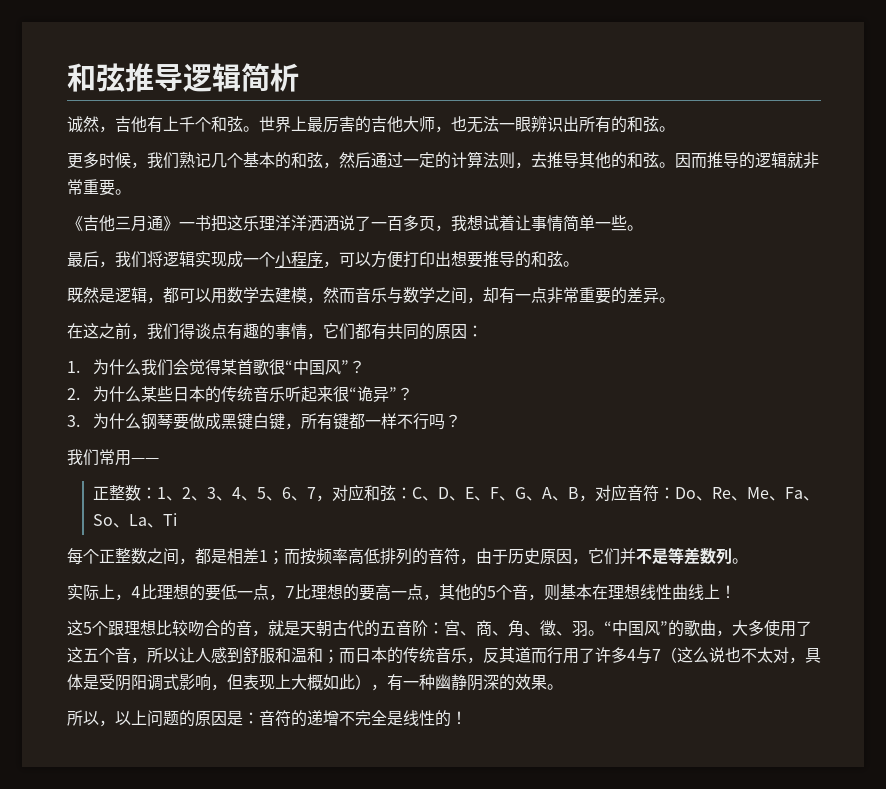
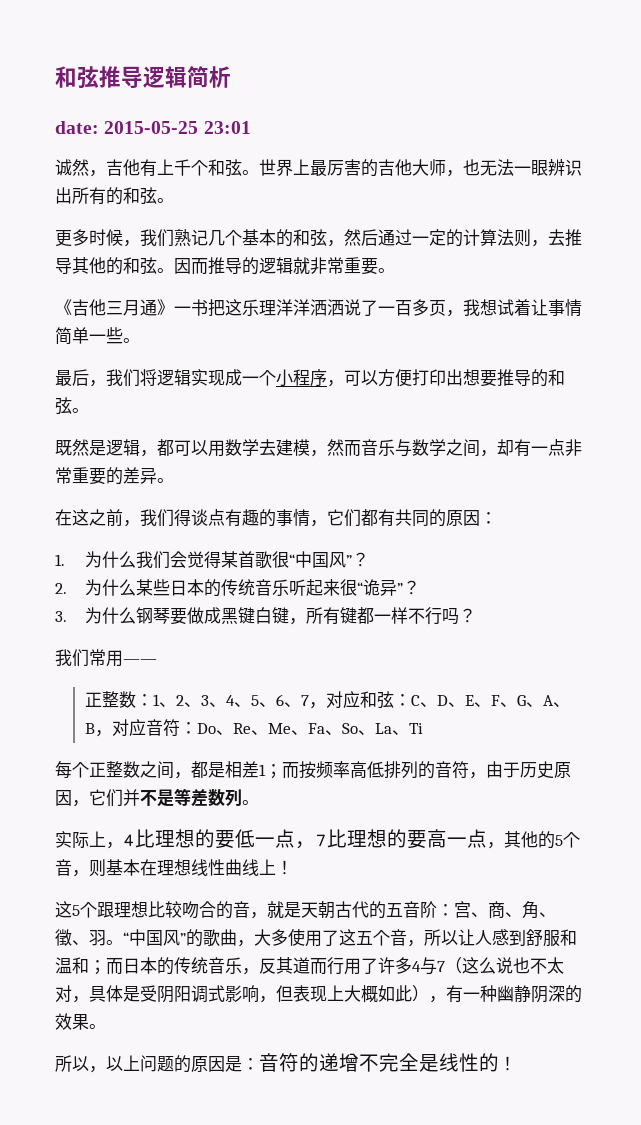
+ date: 2015-05-25 23:01

